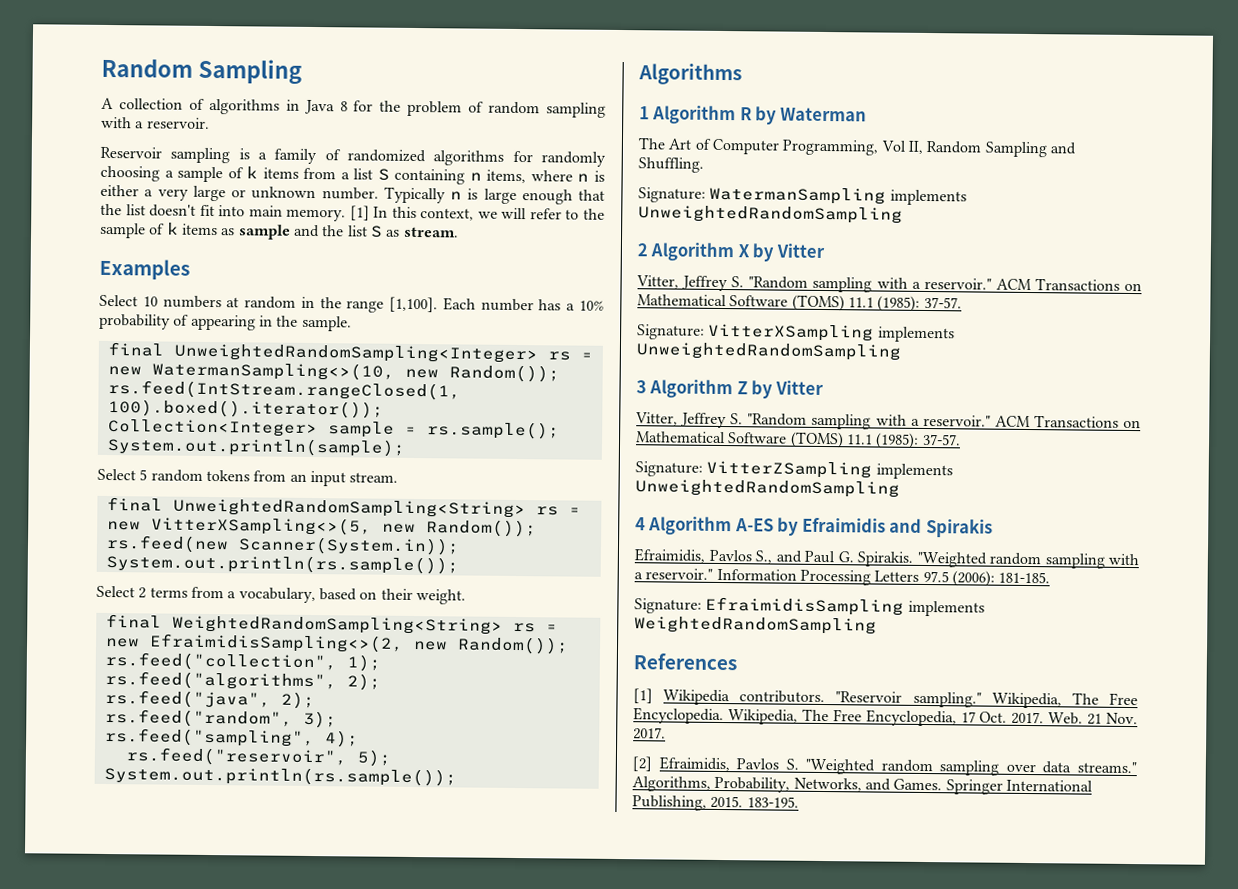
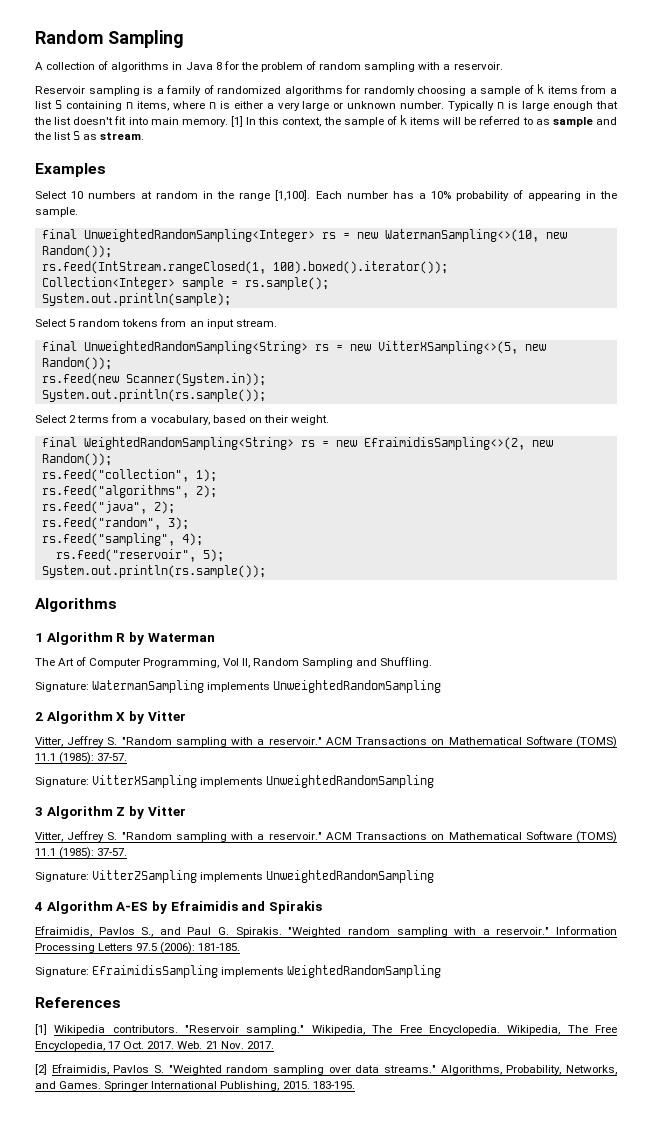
- [1] In this context, we will refer to the sample of k items as sample and the list S as stream.
+ [1] In this context, the sample of k items will be referred to as sample and the list S as stream.

